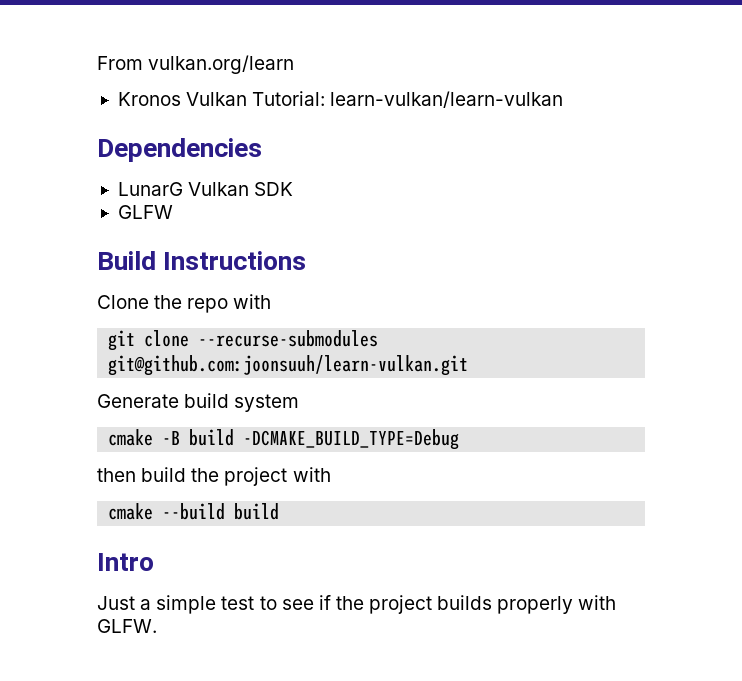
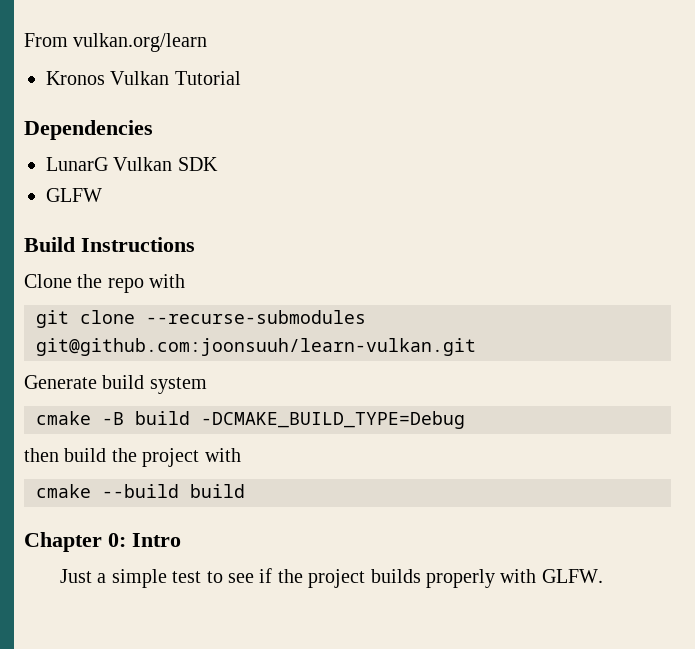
- Kronos Vulkan Tutorial: learn-vulkan/learn-vulkan
+ Kronos Vulkan Tutorial
- Intro
+ Chapter 0: Intro

